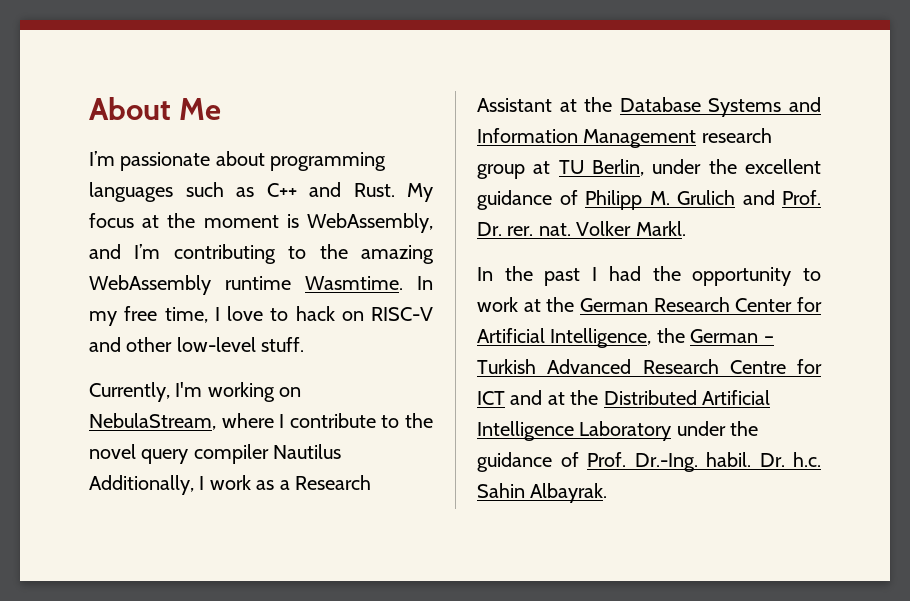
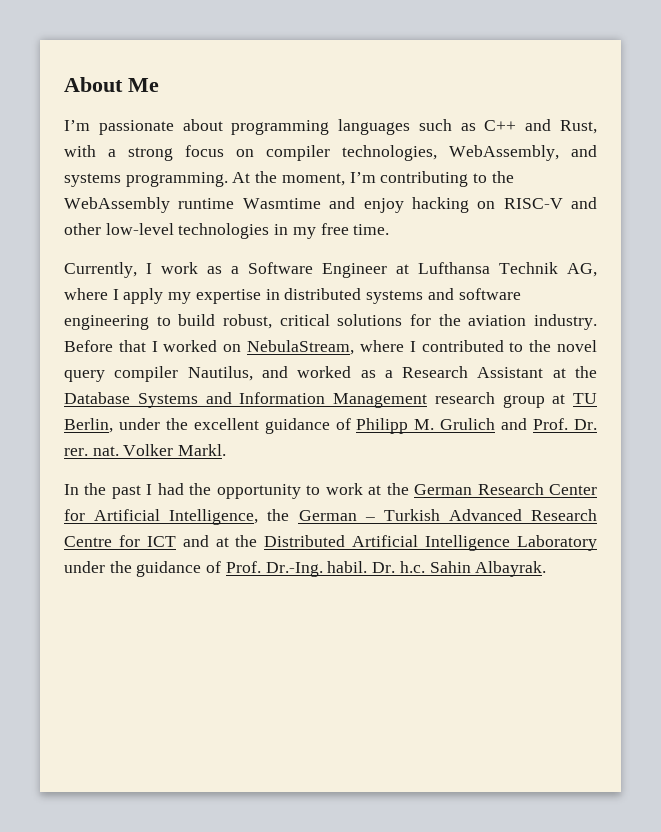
- I’m passionate about programming languages such as C++ and Rust. My focus at the moment is WebAssembly, and I’m contributing to the amazing WebAssembly runtime Wasmtime. In my free time, I love to hack on RISC-V and other low-level stuff.
- Currently, I'm working on NebulaStream, where I contribute to the novel query compiler Nautilus Additionally, I work as a Research Assistant at the Database Systems and Information Management research group at TU Berlin, under the excellent guidance of Philipp M. Grulich and Prof. Dr. rer. nat.
+ I’m passionate about programming languages such as C++ and Rust, with a strong focus on compiler technologies, WebAssembly, and systems programming. At the moment, I’m contributing to the WebAssembly runtime Wasmtime and enjoy hacking on RISC-V and other low-level technologies in my free time.
+ Currently, I work as a Software Engineer at Lufthansa Technik AG, where I apply my expertise in distributed systems and software engineering to build robust, critical solutions for the aviation industry. Before that I worked on NebulaStream, where I contributed to the novel query compiler Nautilus, and worked as a Research Assistant at the Database Systems and Information Management research group at TU Berlin, under the excellent guidance of Philipp M. Grulich and Prof. Dr. rer. nat.

